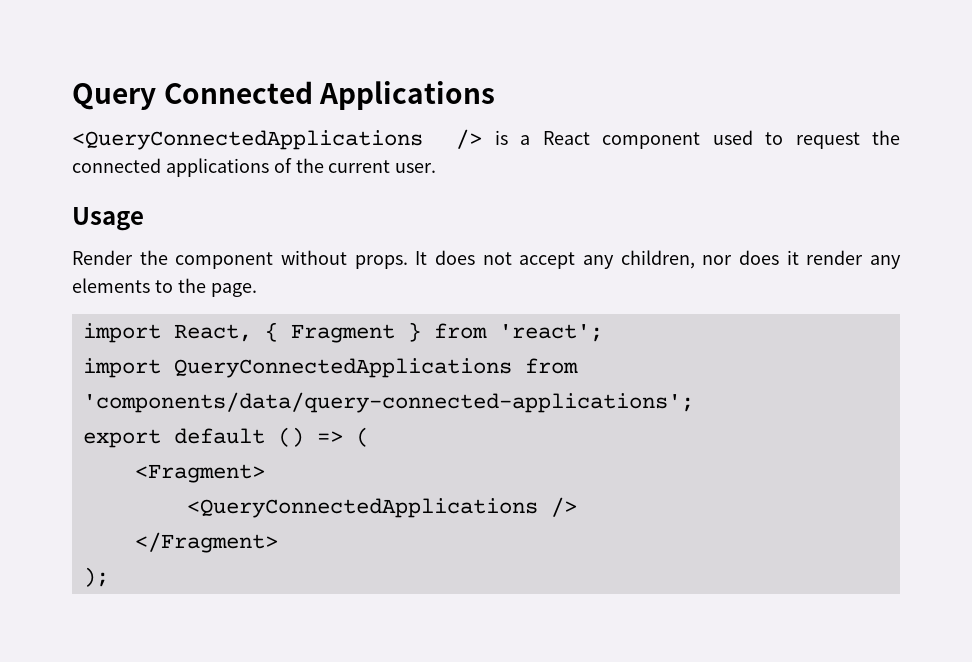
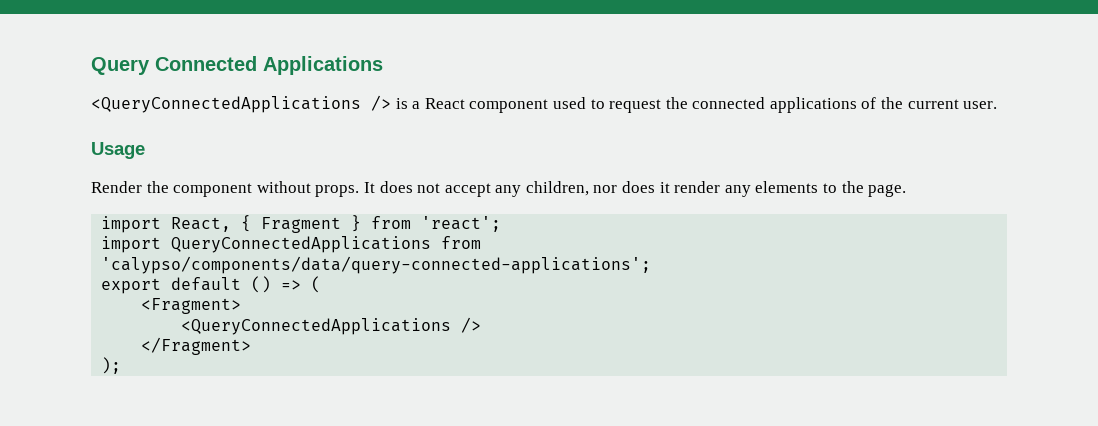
- import QueryConnectedApplications from 'components/data/query-connected-applications';
+ import QueryConnectedApplications from 'calypso/components/data/query-connected-applications';

